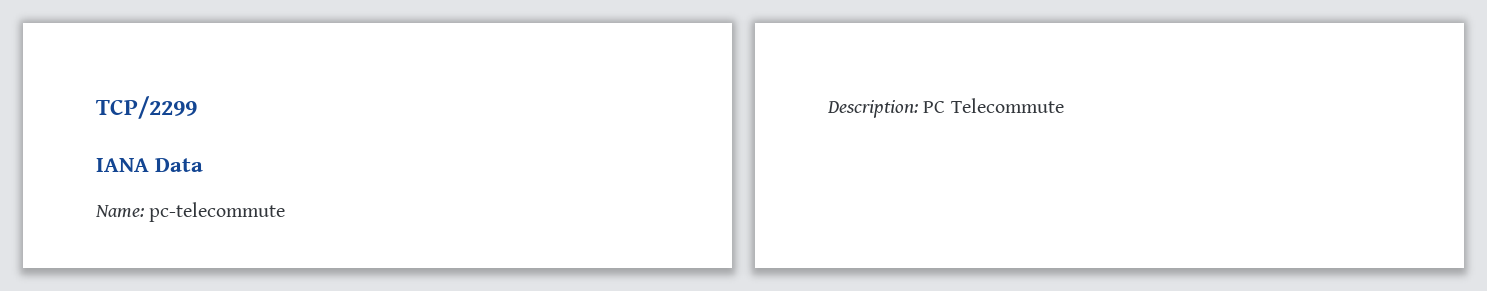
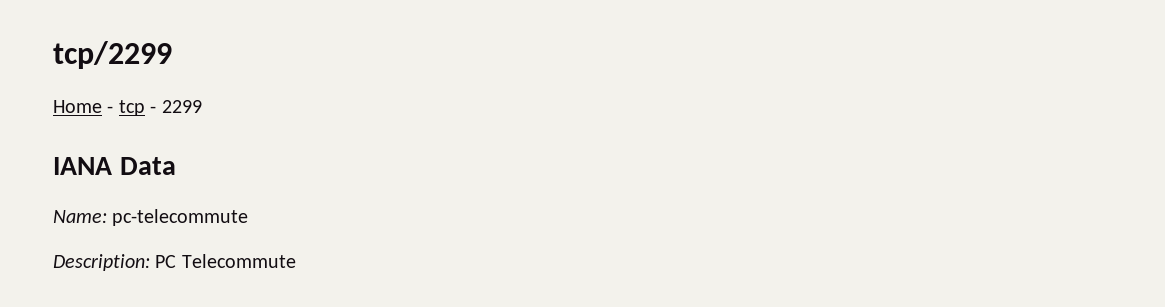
- TCP/2299
+ tcp/2299
+ Home - tcp - 2299

